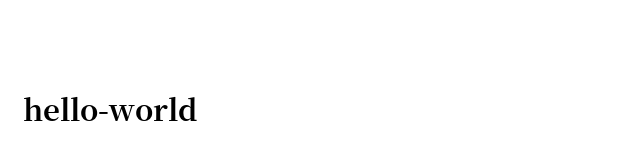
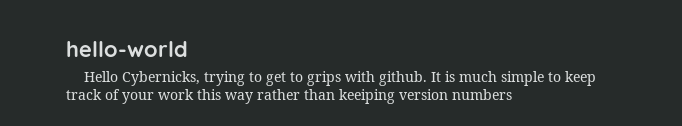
+ Hello Cybernicks, trying to get to grips with github. It is much simple to keep track of your work this way rather than keeiping version numbers

